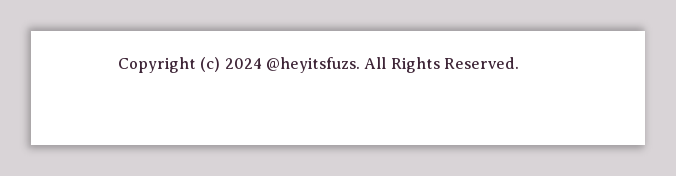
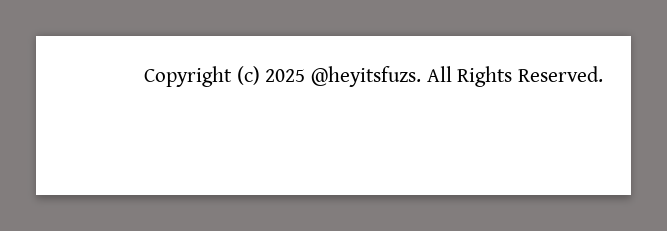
- Copyright (c) 2024 @heyitsfuzs.
+ Copyright (c) 2025 @heyitsfuzs.

